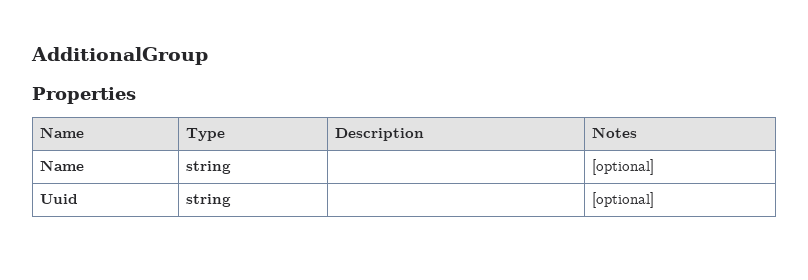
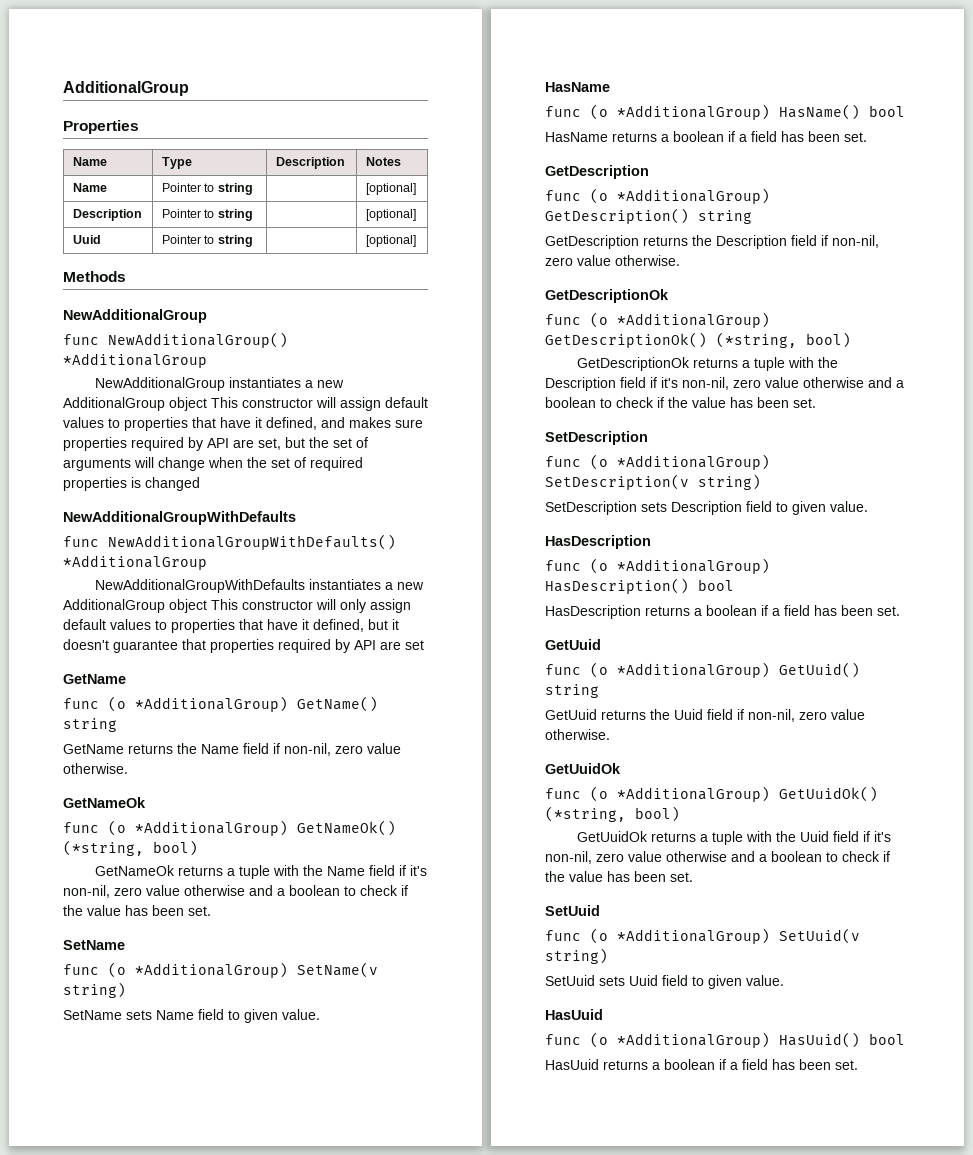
- Name | string | | [optional]
+ Name | Pointer to string | | [optional]
+ Description | Pointer to string | | [optional]
- Uuid | string | | [optional]
+ Uuid | Pointer to string | | [optional]
+ Methods
+ NewAdditionalGroup
+ func NewAdditionalGroup() *AdditionalGroup
+ NewAdditionalGroup instantiates a new AdditionalGroup object This constructor will assign default values to properties that have it defined, and makes sure properties required by API are set, but the set of arguments will change when the set of required properties is changed
+ NewAdditionalGroupWithDefaults
+ func NewAdditionalGroupWithDefaults() *AdditionalGroup
+ NewAdditionalGroupWithDefaults instantiates a new AdditionalGroup object This constructor will only assign default values to properties that have it defined, but it doesn't guarantee that properties required by API are set
+ GetName
+ func (o *AdditionalGroup) GetName() string
+ GetName returns the Name field if non-nil, zero value otherwise.
+ GetNameOk
+ func (o *AdditionalGroup) GetNameOk() (*string, bool)
+ GetNameOk returns a tuple with the Name field if it's non-nil, zero value otherwise and a boolean to check if the value has been set.
+ SetName
+ func (o *AdditionalGroup) SetName(v string)
+ SetName sets Name field to given value.
+ HasName
+ func (o *AdditionalGroup) HasName() bool
+ HasName returns a boolean if a field has been set.
+ GetDescription
+ func (o *AdditionalGroup) GetDescription() string
+ GetDescription returns the Description field if non-nil, zero value otherwise.
+ GetDescriptionOk
+ func (o *AdditionalGroup) GetDescriptionOk() (*string, bool)
+ GetDescriptionOk returns a tuple with the Description field if it's non-nil, zero value otherwise and a boolean to check if the value has been set.
+ SetDescription
+ func (o *AdditionalGroup) SetDescription(v string)
+ SetDescription sets Description field to given value.
+ HasDescription
+ func (o *AdditionalGroup) HasDescription() bool
+ HasDescription returns a boolean if a field has been set.
+ GetUuid
+ func (o *AdditionalGroup) GetUuid() string
+ GetUuid returns the Uuid field if non-nil, zero value otherwise.
+ GetUuidOk
+ func (o *AdditionalGroup) GetUuidOk() (*string, bool)
+ GetUuidOk returns a tuple with the Uuid field if it's non-nil, zero value otherwise and a boolean to check if the value has been set.
+ SetUuid
+ func (o *AdditionalGroup) SetUuid(v string)
+ SetUuid sets Uuid field to given value.
+ HasUuid
+ func (o *AdditionalGroup) HasUuid() bool
+ HasUuid returns a boolean if a field has been set.

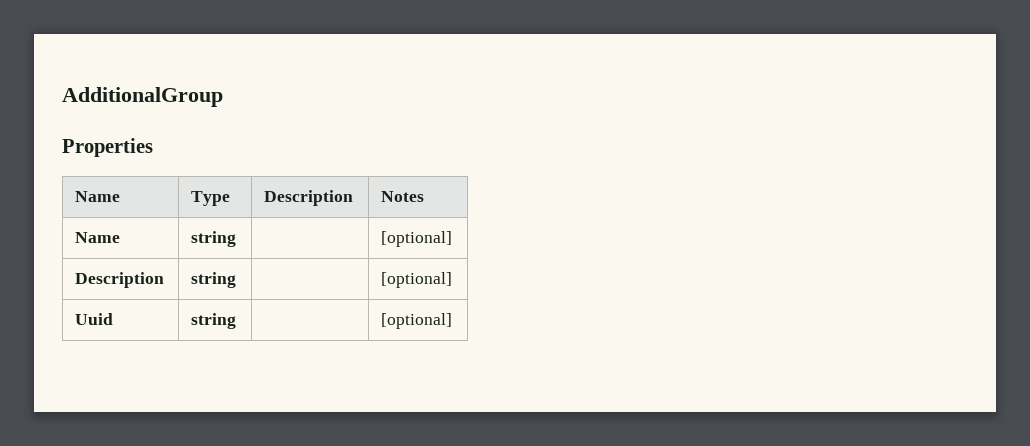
- Name | Pointer to string | | [optional]
+ Name | string | | [optional]
- Description | Pointer to string | | [optional]
+ Description | string | | [optional]
- Uuid | Pointer to string | | [optional]
- Methods
- NewAdditionalGroup
- func NewAdditionalGroup() *AdditionalGroup
- NewAdditionalGroup instantiates a new AdditionalGroup object This constructor will assign default values to properties that have it defined, and makes sure properties required by API are set, but the set of arguments will change when the set of required properties is changed
- NewAdditionalGroupWithDefaults
- func NewAdditionalGroupWithDefaults() *AdditionalGroup
- NewAdditionalGroupWithDefaults instantiates a new AdditionalGroup object This constructor will only assign default values to properties that have it defined, but it doesn't guarantee that properties required by API are set
- GetName
- func (o *AdditionalGroup) GetName() string
- GetName returns the Name field if non-nil, zero value otherwise.
- GetNameOk
- func (o *AdditionalGroup) GetNameOk() (*string, bool)
- GetNameOk returns a tuple with the Name field if it's non-nil, zero value otherwise and a boolean to check if the value has been set.
- SetName
- func (o *AdditionalGroup) SetName(v string)
- SetName sets Name field to given value.
- HasName
- func (o *AdditionalGroup) HasName() bool
- HasName returns a boolean if a field has been set.
- GetDescription
- func (o *AdditionalGroup) GetDescription() string
- GetDescription returns the Description field if non-nil, zero value otherwise.
- GetDescriptionOk
- func (o *AdditionalGroup) GetDescriptionOk() (*string, bool)
- GetDescriptionOk returns a tuple with the Description field if it's non-nil, zero value otherwise and a boolean to check if the value has been set.
- SetDescription
- func (o *AdditionalGroup) SetDescription(v string)
- SetDescription sets Description field to given value.
- HasDescription
- func (o *AdditionalGroup) HasDescription() bool
- HasDescription returns a boolean if a field has been set.
- GetUuid
- func (o *AdditionalGroup) GetUuid() string
- GetUuid returns the Uuid field if non-nil, zero value otherwise.
- GetUuidOk
- func (o *AdditionalGroup) GetUuidOk() (*string, bool)
- GetUuidOk returns a tuple with the Uuid field if it's non-nil, zero value otherwise and a boolean to check if the value has been set.
- SetUuid
- func (o *AdditionalGroup) SetUuid(v string)
- SetUuid sets Uuid field to given value.
- HasUuid
- func (o *AdditionalGroup) HasUuid() bool
- HasUuid returns a boolean if a field has been set.
+ Uuid | string | | [optional]

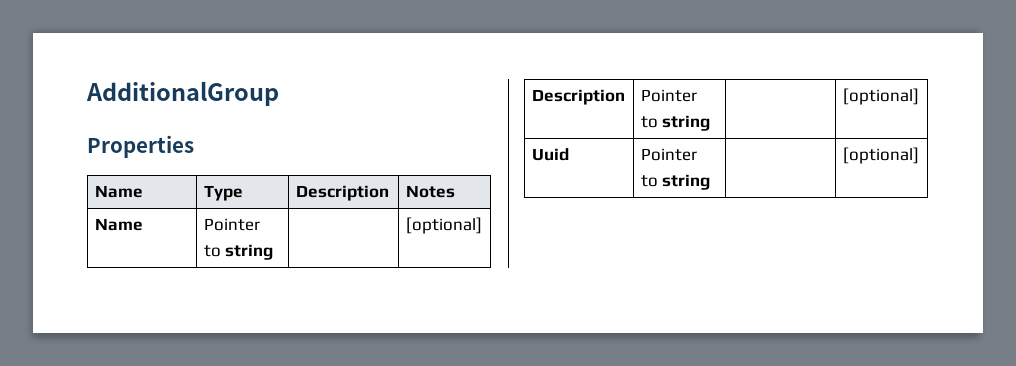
- Name | string | | [optional]
+ Name | Pointer to string | | [optional]
- Description | string | | [optional]
+ Description | Pointer to string | | [optional]
- Uuid | string | | [optional]
+ Uuid | Pointer to string | | [optional]

